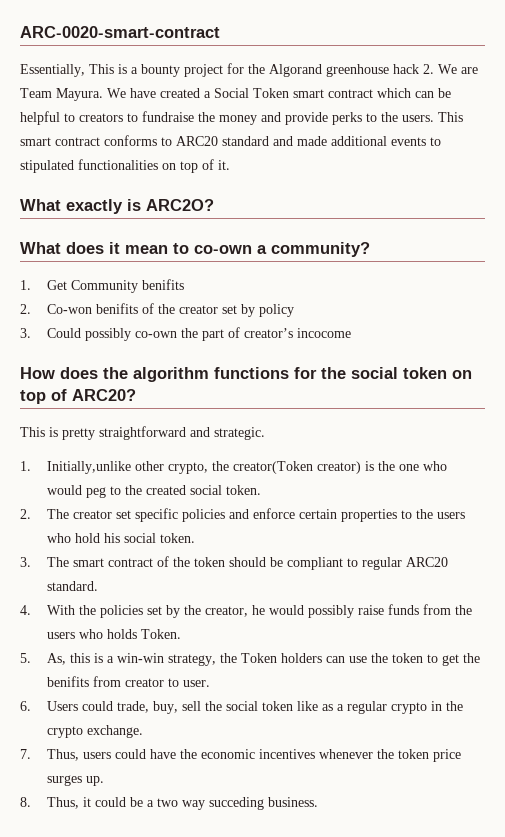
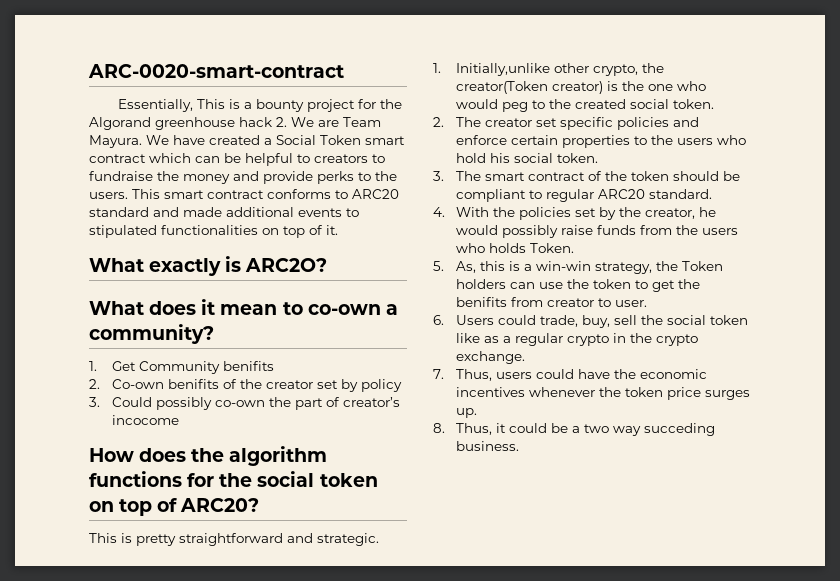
- 2. Co-won benifits of the creator set by policy
+ 2. Co-own benifits of the creator set by policy

